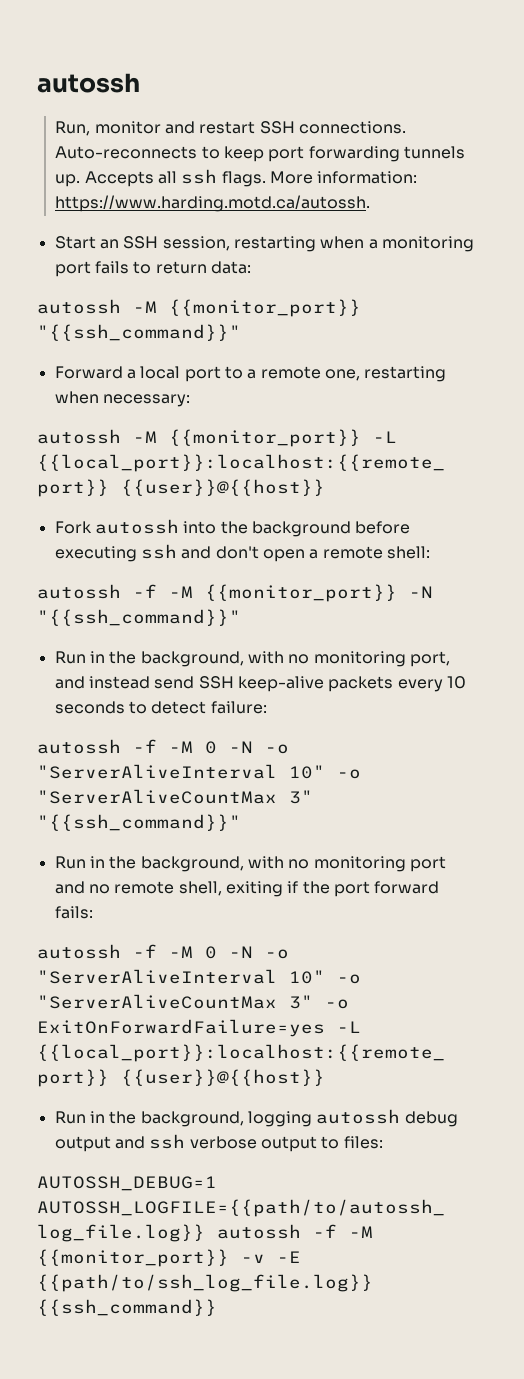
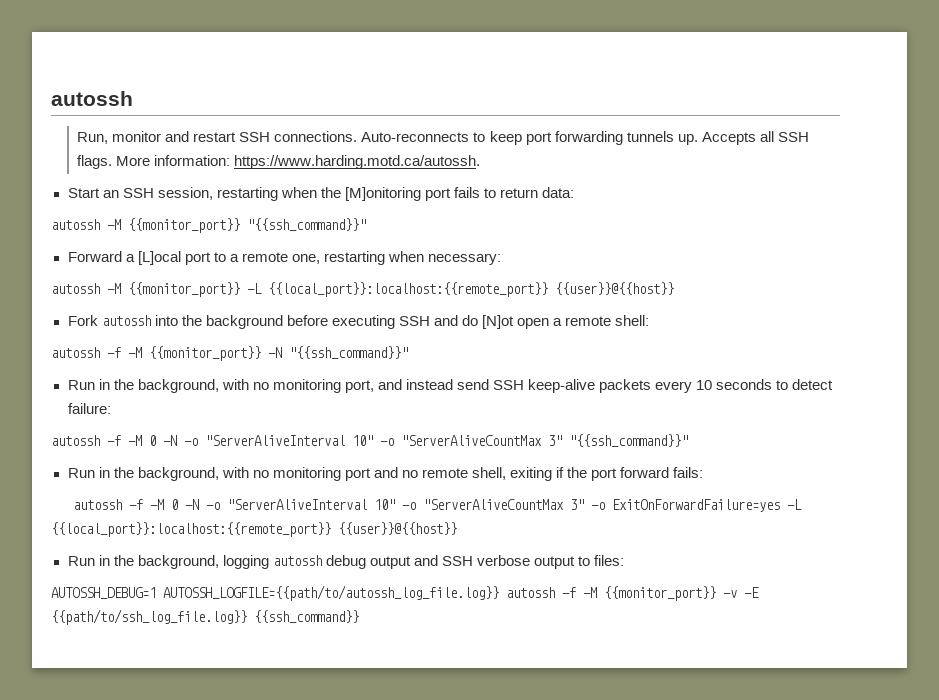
- Accepts all ssh flags.
+ Accepts all SSH flags.
- Start an SSH session, restarting when a monitoring port fails to return data:
+ Start an SSH session, restarting when the [M]onitoring port fails to return data:
- Forward a local port to a remote one, restarting when necessary:
+ Forward a [L]ocal port to a remote one, restarting when necessary:
- Fork autossh into the background before executing ssh and don't open a remote shell:
+ Fork autossh into the background before executing SSH and do [N]ot open a remote shell:
- Run in the background, logging autossh debug output and ssh verbose output to files:
+ Run in the background, logging autossh debug output and SSH verbose output to files:

